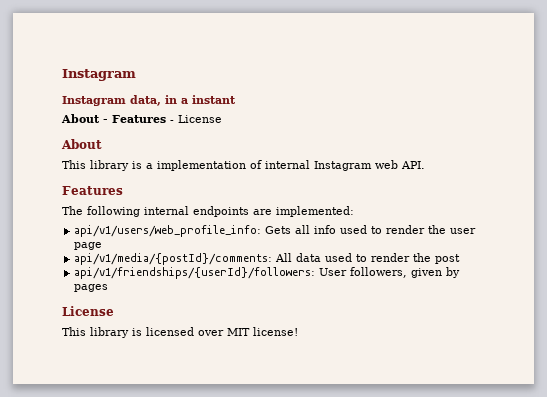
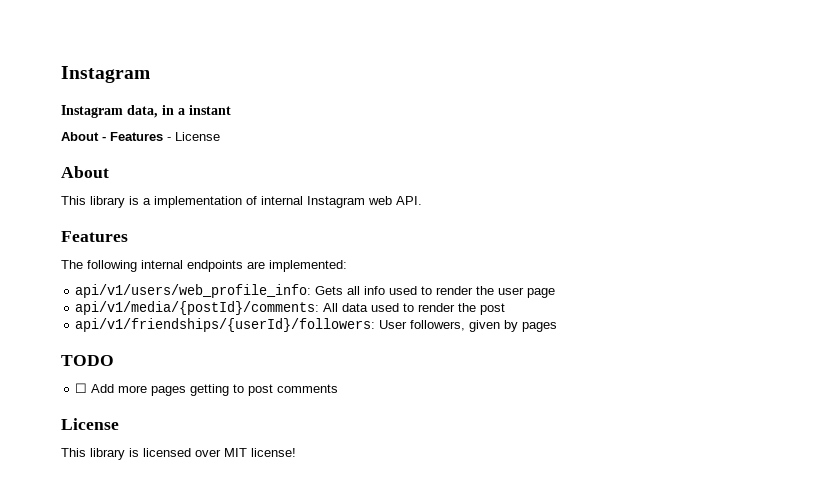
+ TODO
+ ☐ Add more pages getting to post comments

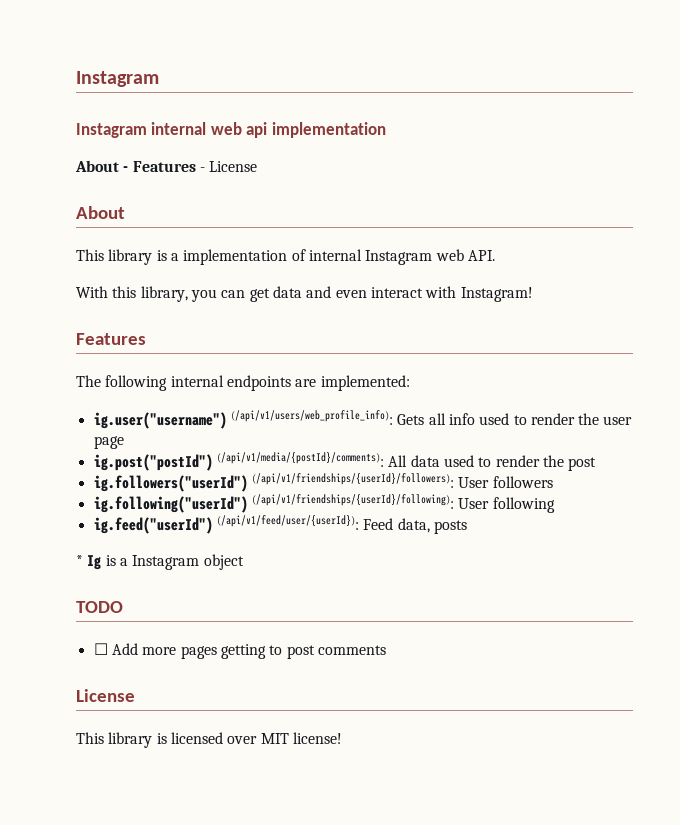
- Instagram data, in a instant
+ Instagram internal web api implementation
+ With this library, you can get data and even interact with Instagram!
- api/v1/users/web_profile_info: Gets all info used to render the user page
+ ig.user("username") (/api/v1/users/web_profile_info): Gets all info used to render the user page
- api/v1/media/{postId}/comments: All data used to render the post
+ ig.post("postId") (/api/v1/media/{postId}/comments): All data used to render the post
- api/v1/friendships/{userId}/followers: User followers, given by pages
+ ig.followers("userId") (/api/v1/friendships/{userId}/followers): User followers
+ ig.following("userId") (/api/v1/friendships/{userId}/following): User following
+ ig.feed("userId") (/api/v1/feed/user/{userId}): Feed data, posts
+ * Ig is a Instagram object

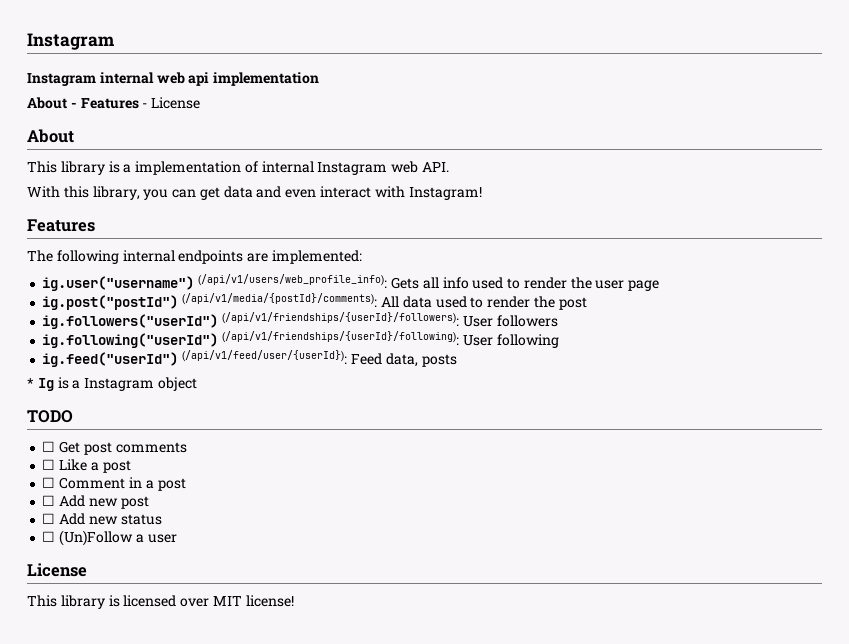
- ☐ Add more pages getting to post comments
+ ☐ Get post comments
+ ☐ Like a post
+ ☐ Comment in a post
+ ☐ Add new post
+ ☐ Add new status
+ ☐ (Un)Follow a user

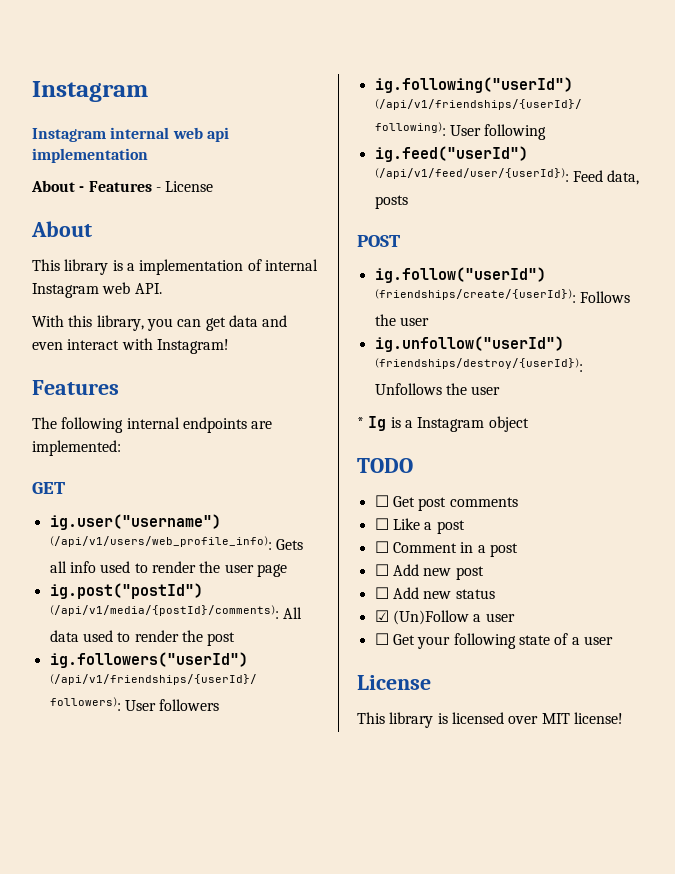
+ GET
+ POST
+ ig.follow("userId") (friendships/create/{userId}): Follows the user
+ ig.unfollow("userId") (friendships/destroy/{userId}): Unfollows the user
- ☐ (Un)Follow a user
+ ☑ (Un)Follow a user
+ ☐ Get your following state of a user

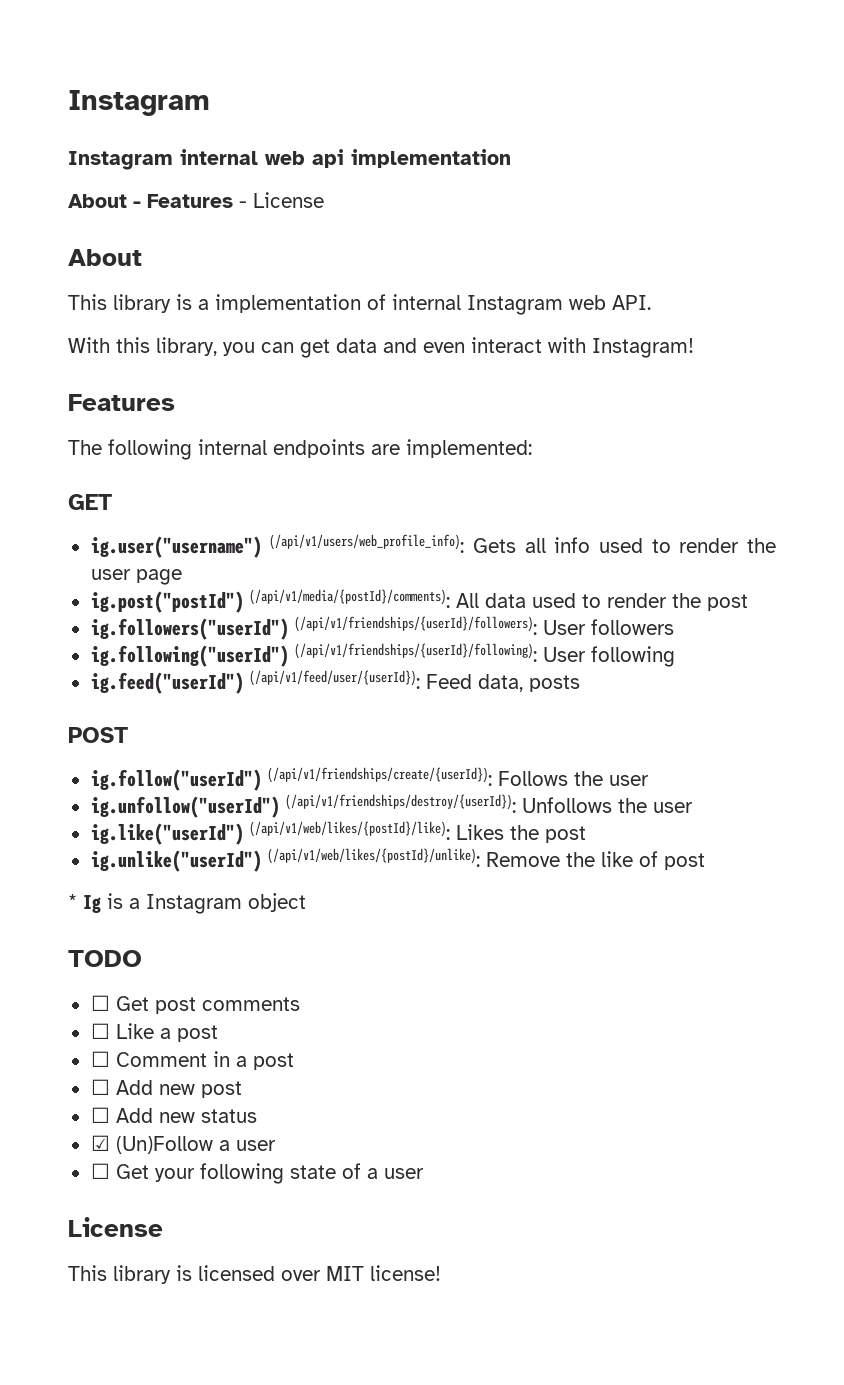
- ig.follow("userId") (friendships/create/{userId}): Follows the user
+ ig.follow("userId") (/api/v1/friendships/create/{userId}): Follows the user
- ig.unfollow("userId") (friendships/destroy/{userId}): Unfollows the user
+ ig.unfollow("userId") (/api/v1/friendships/destroy/{userId}): Unfollows the user
+ ig.like("userId") (/api/v1/web/likes/{postId}/like): Likes the post
+ ig.unlike("userId") (/api/v1/web/likes/{postId}/unlike): Remove the like of post

